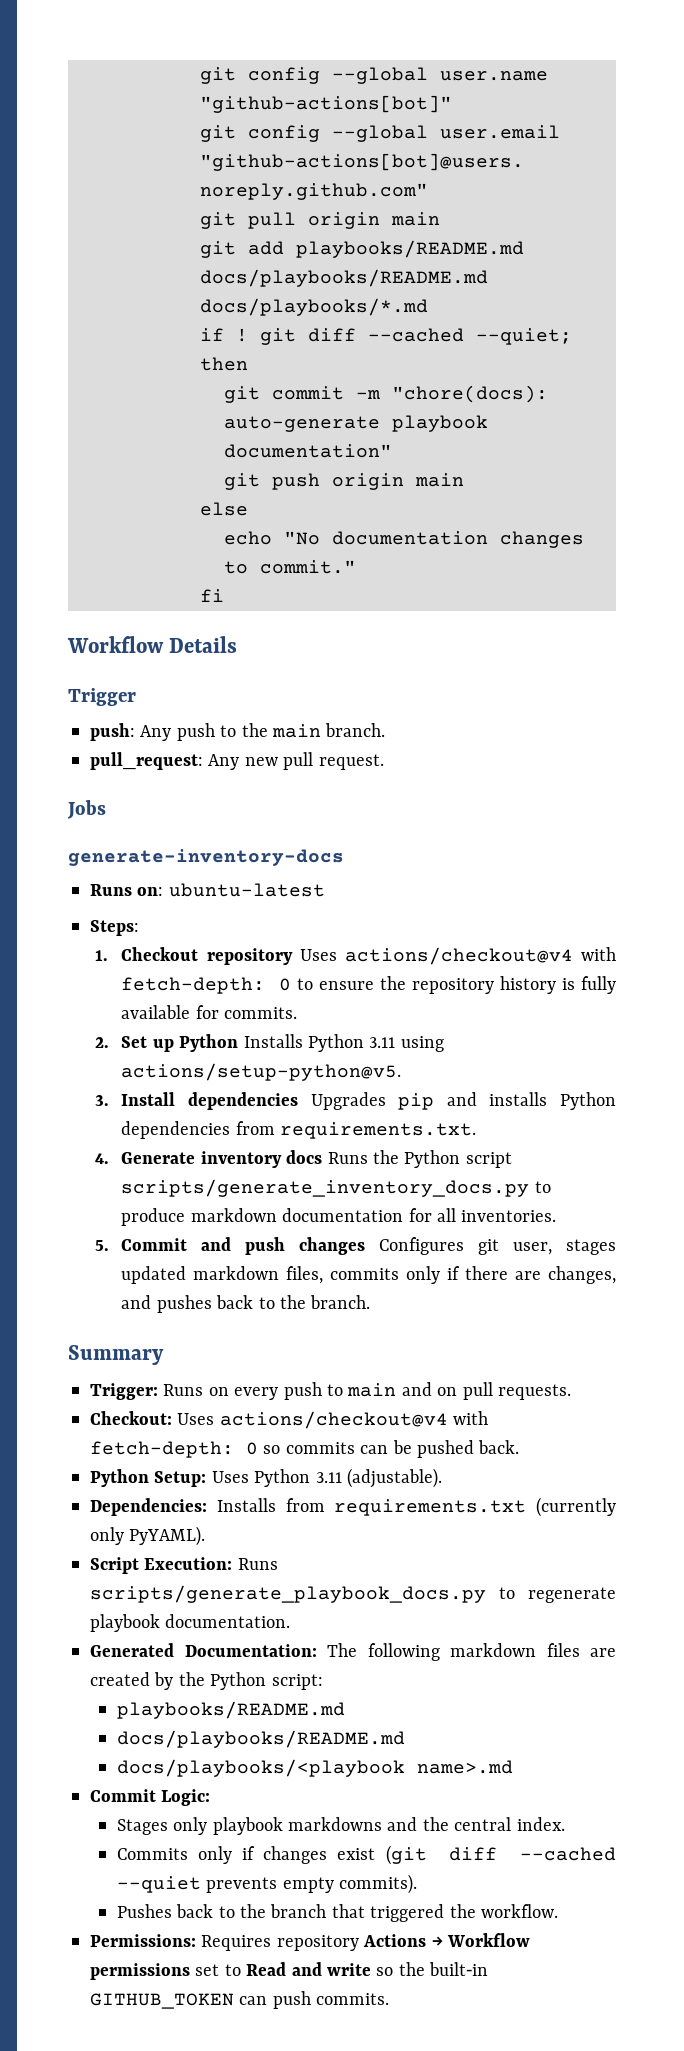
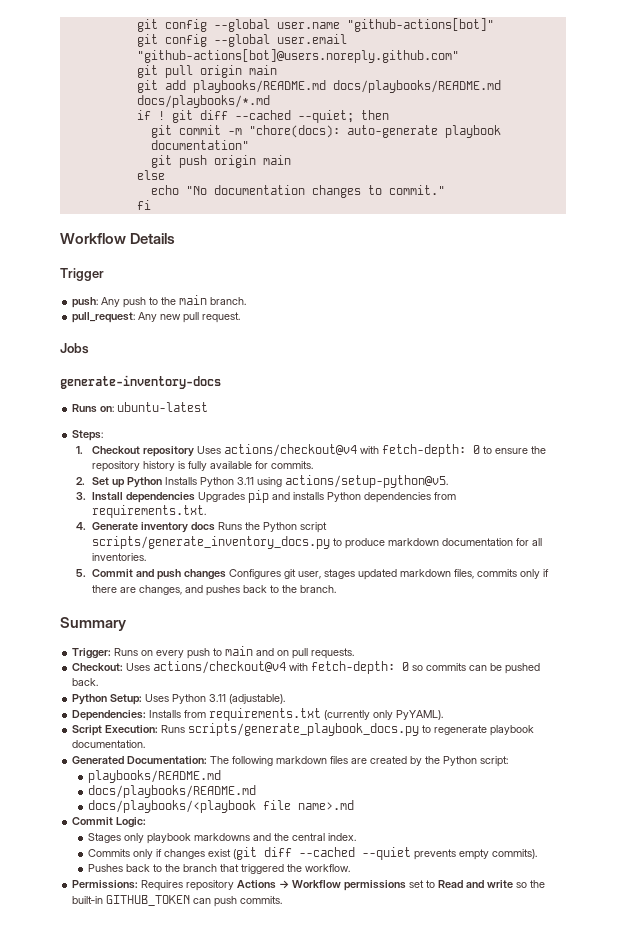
- docs/playbooks/<playbook name>.md
+ docs/playbooks/<playbook file name>.md

